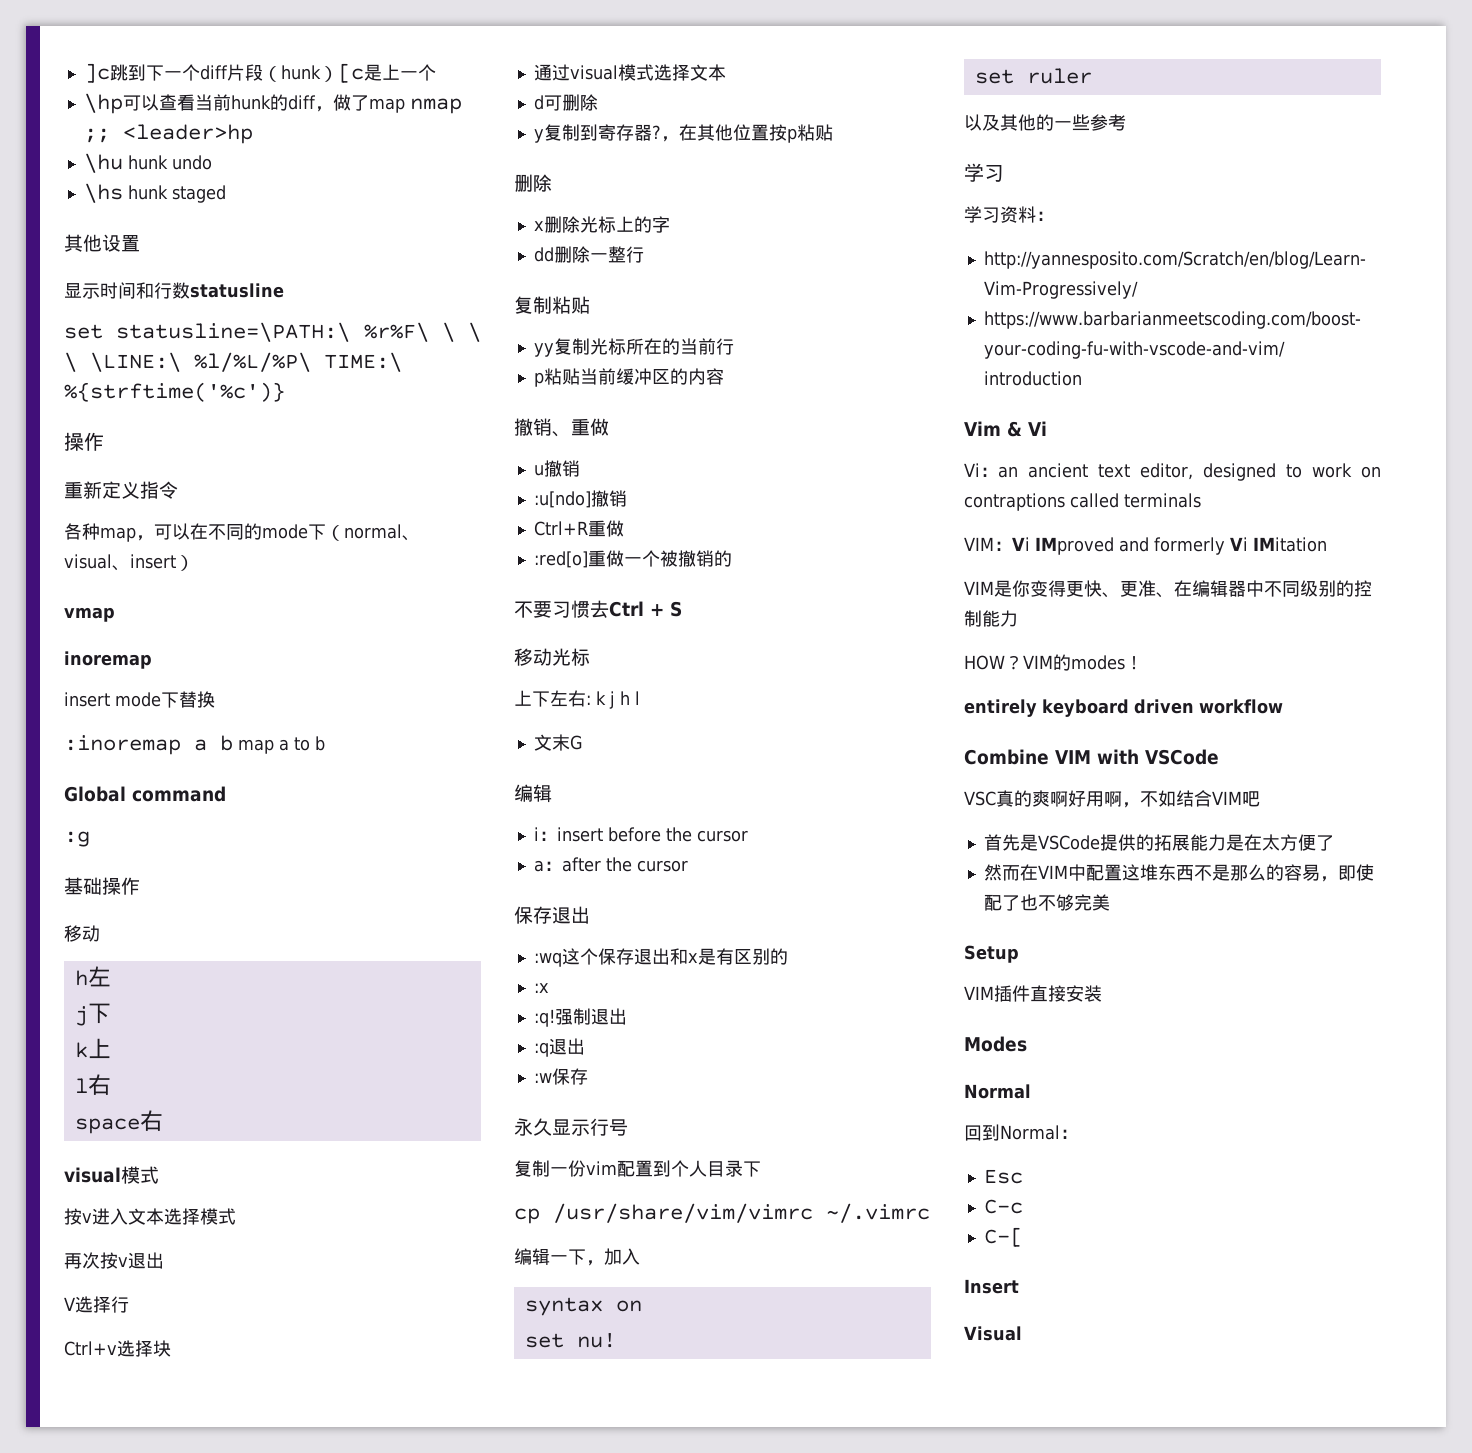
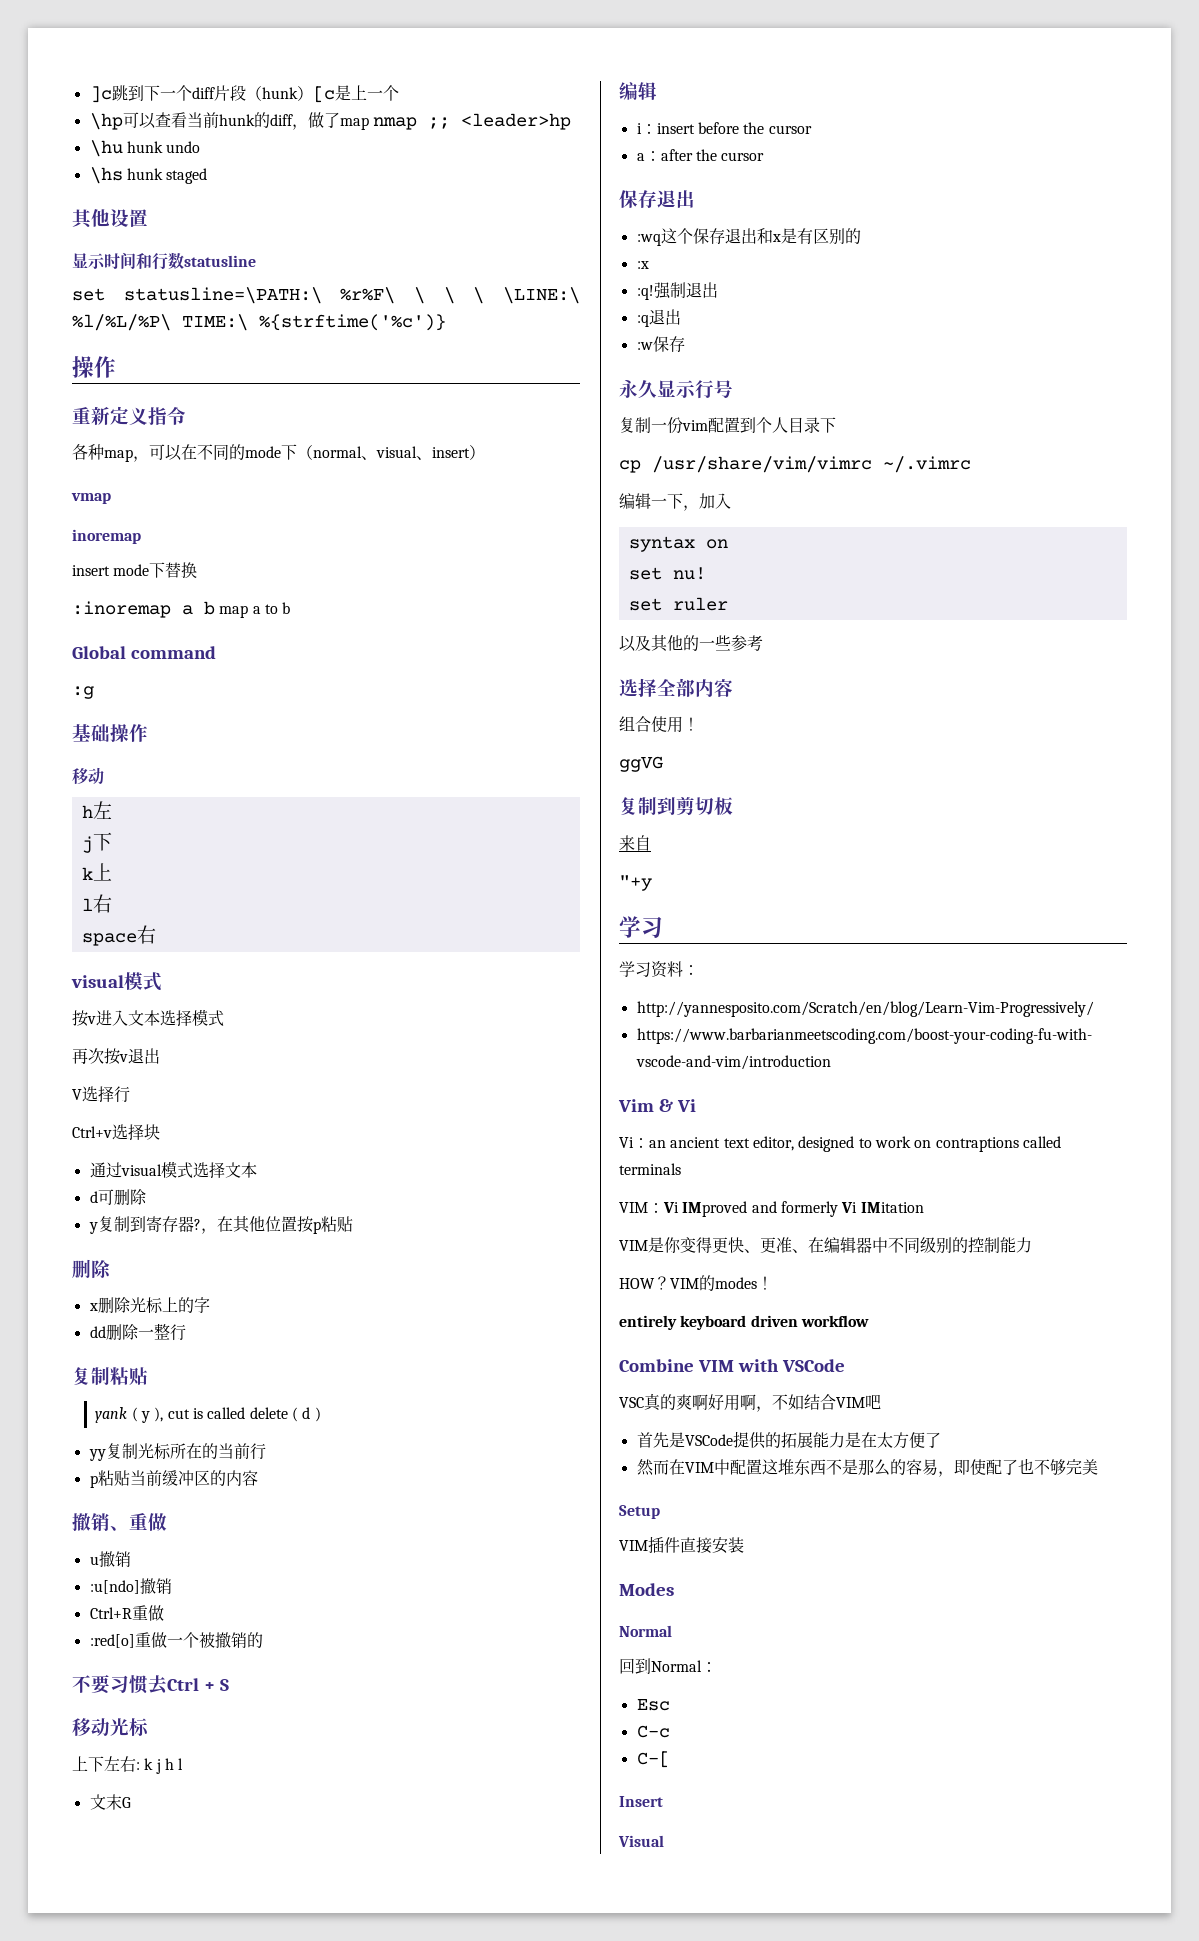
+ yank ( y ), cut is called delete ( d )
+ 选择全部内容
+ 组合使用！
+ ggVG
+ 复制到剪切板
+ 来自
+ "+y

